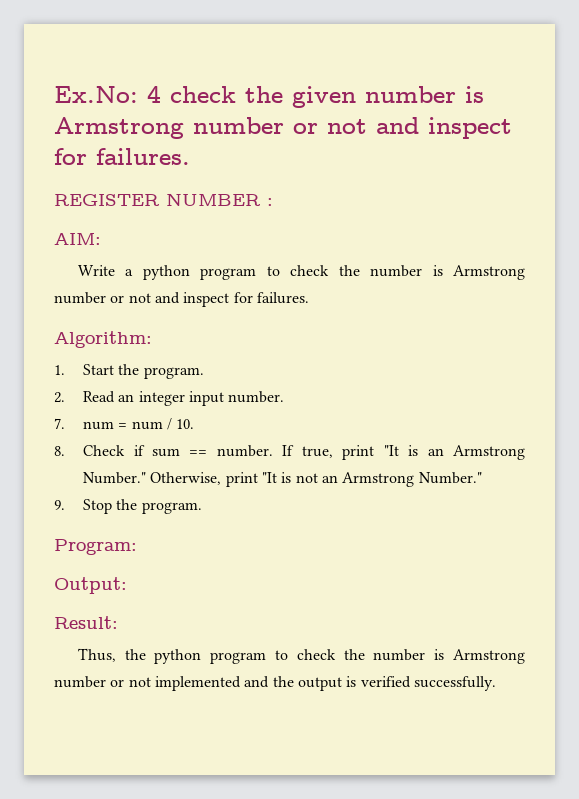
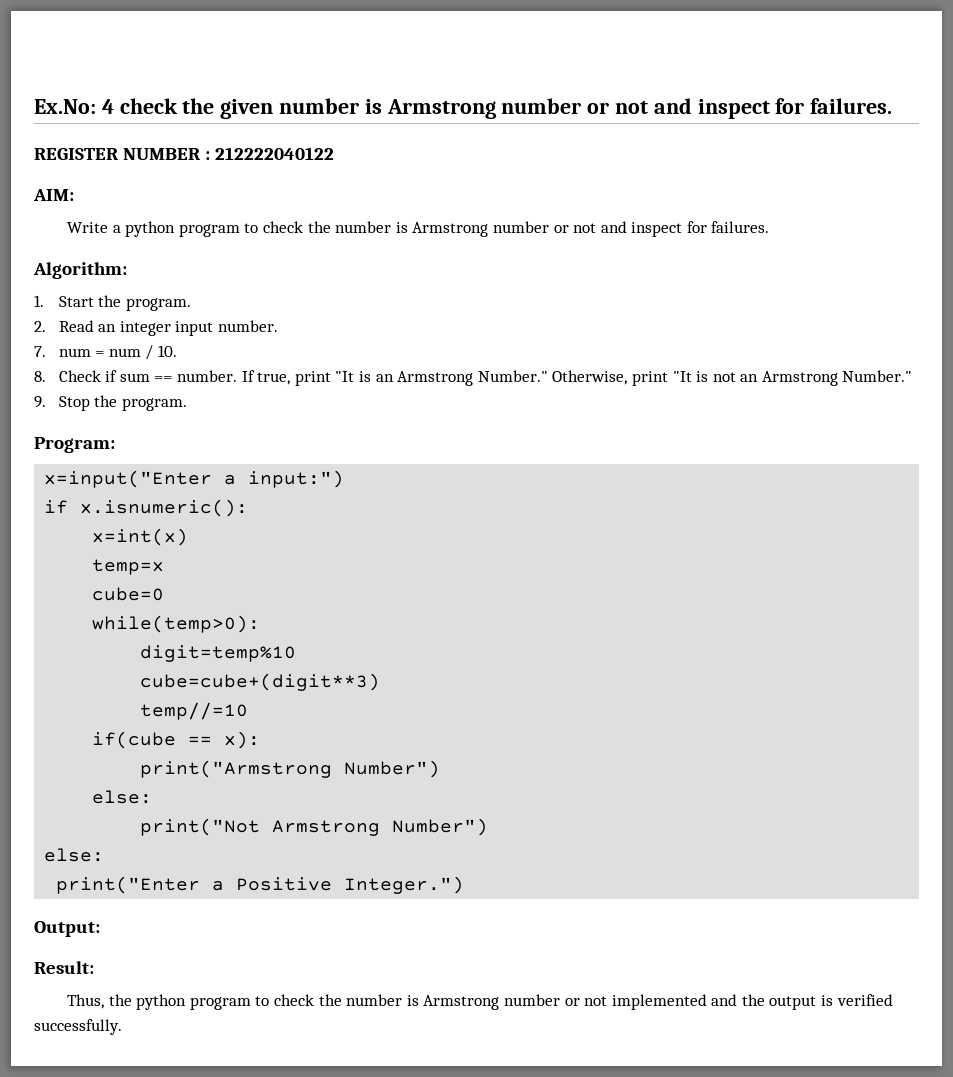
- REGISTER NUMBER :
+ REGISTER NUMBER : 212222040122
+ x=input("Enter a input:")
+ if x.isnumeric():
+ x=int(x)
+ temp=x
+ cube=0
+ while(temp>0):
+ digit=temp%10
+ cube=cube+(digit**3)
+ temp//=10
+ if(cube == x):
+ print("Armstrong Number")
+ else:
+ print("Not Armstrong Number")
+ else:
+ print("Enter a Positive Integer.")

